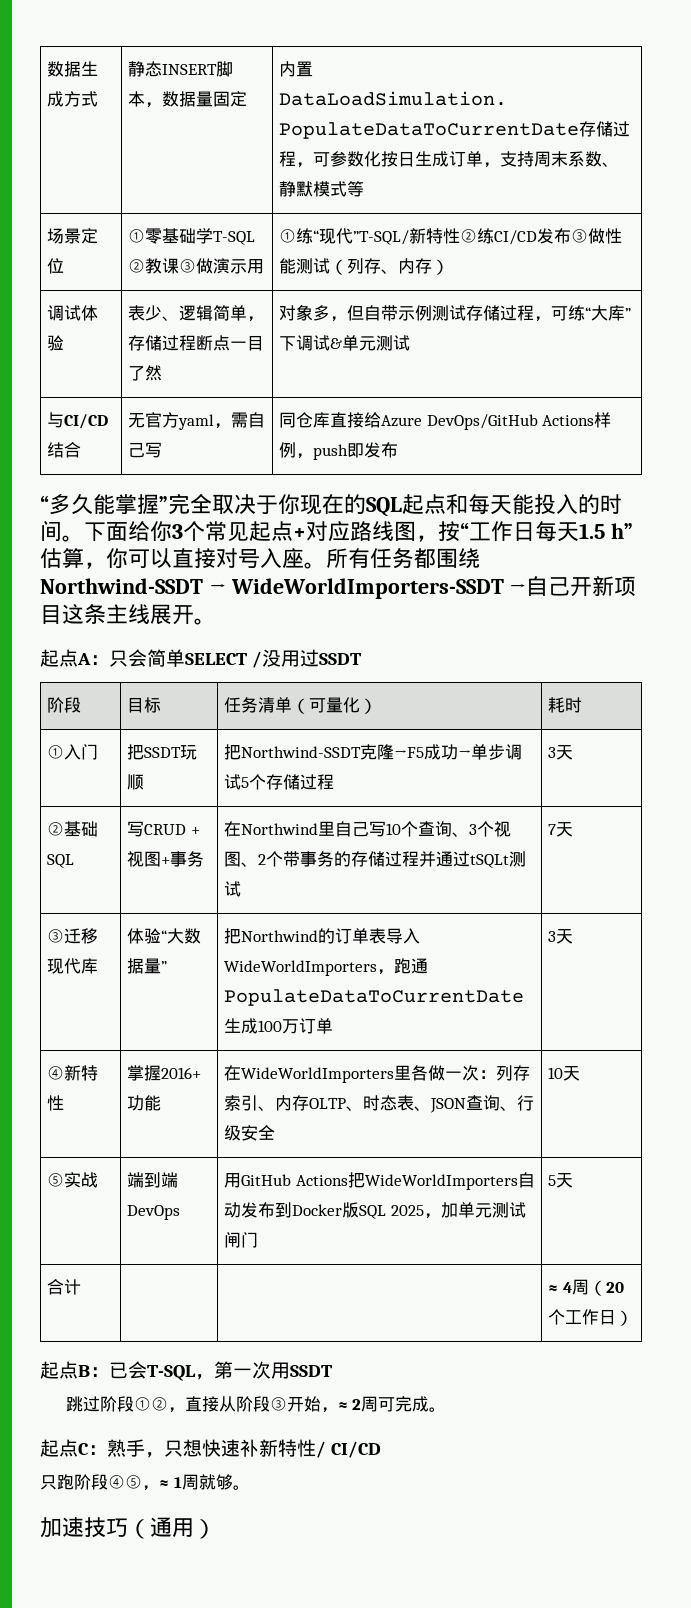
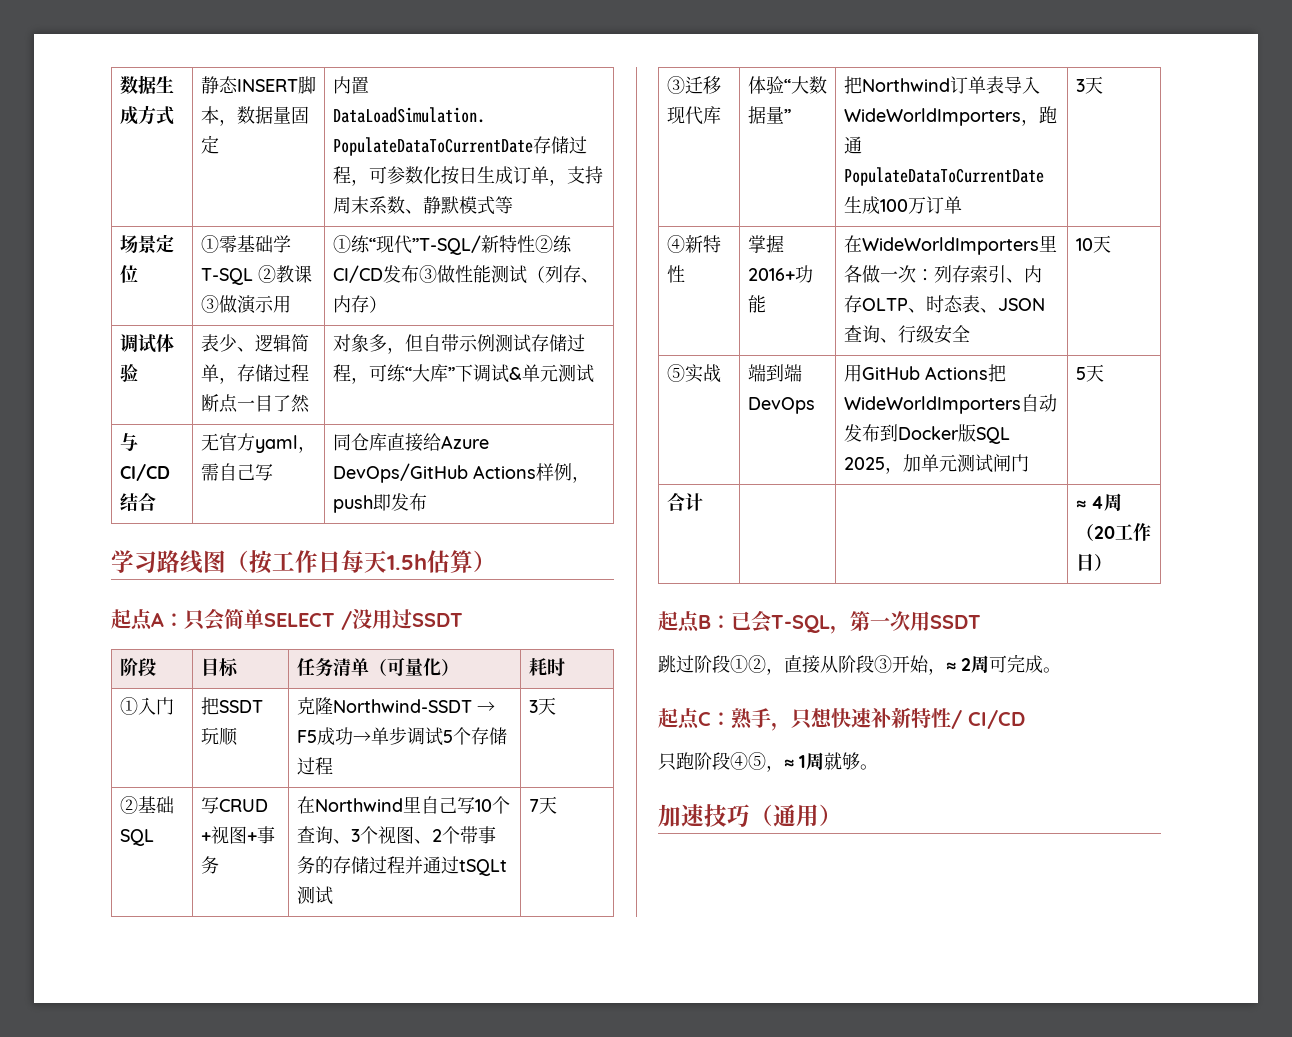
- “多久能掌握”完全取决于你现在的SQL起点和每天能投入的时间。下面给你3个常见起点+对应路线图，按“工作日每天1.5 h”估算，你可以直接对号入座。所有任务都围绕Northwind-SSDT → WideWorldImporters-SSDT →自己开新项目这条主线展开。
+ 学习路线图（按工作日每天1.5h估算）
- ①入门 | 把SSDT玩顺 | 把Northwind-SSDT克隆→F5成功→单步调试5个存储过程 | 3天
+ ①入门 | 把SSDT玩顺 | 克隆Northwind-SSDT → F5成功→单步调试5个存储过程 | 3天
- ③迁移现代库 | 体验“大数据量” | 把Northwind的订单表导入WideWorldImporters，跑通PopulateDataToCurrentDate生成100万订单 | 3天
+ ③迁移现代库 | 体验“大数据量” | 把Northwind订单表导入WideWorldImporters，跑通PopulateDataToCurrentDate生成100万订单 | 3天
- 合计 | | | ≈ 4周（20个工作日）
+ 合计 | | | ≈ 4周（20工作日）

